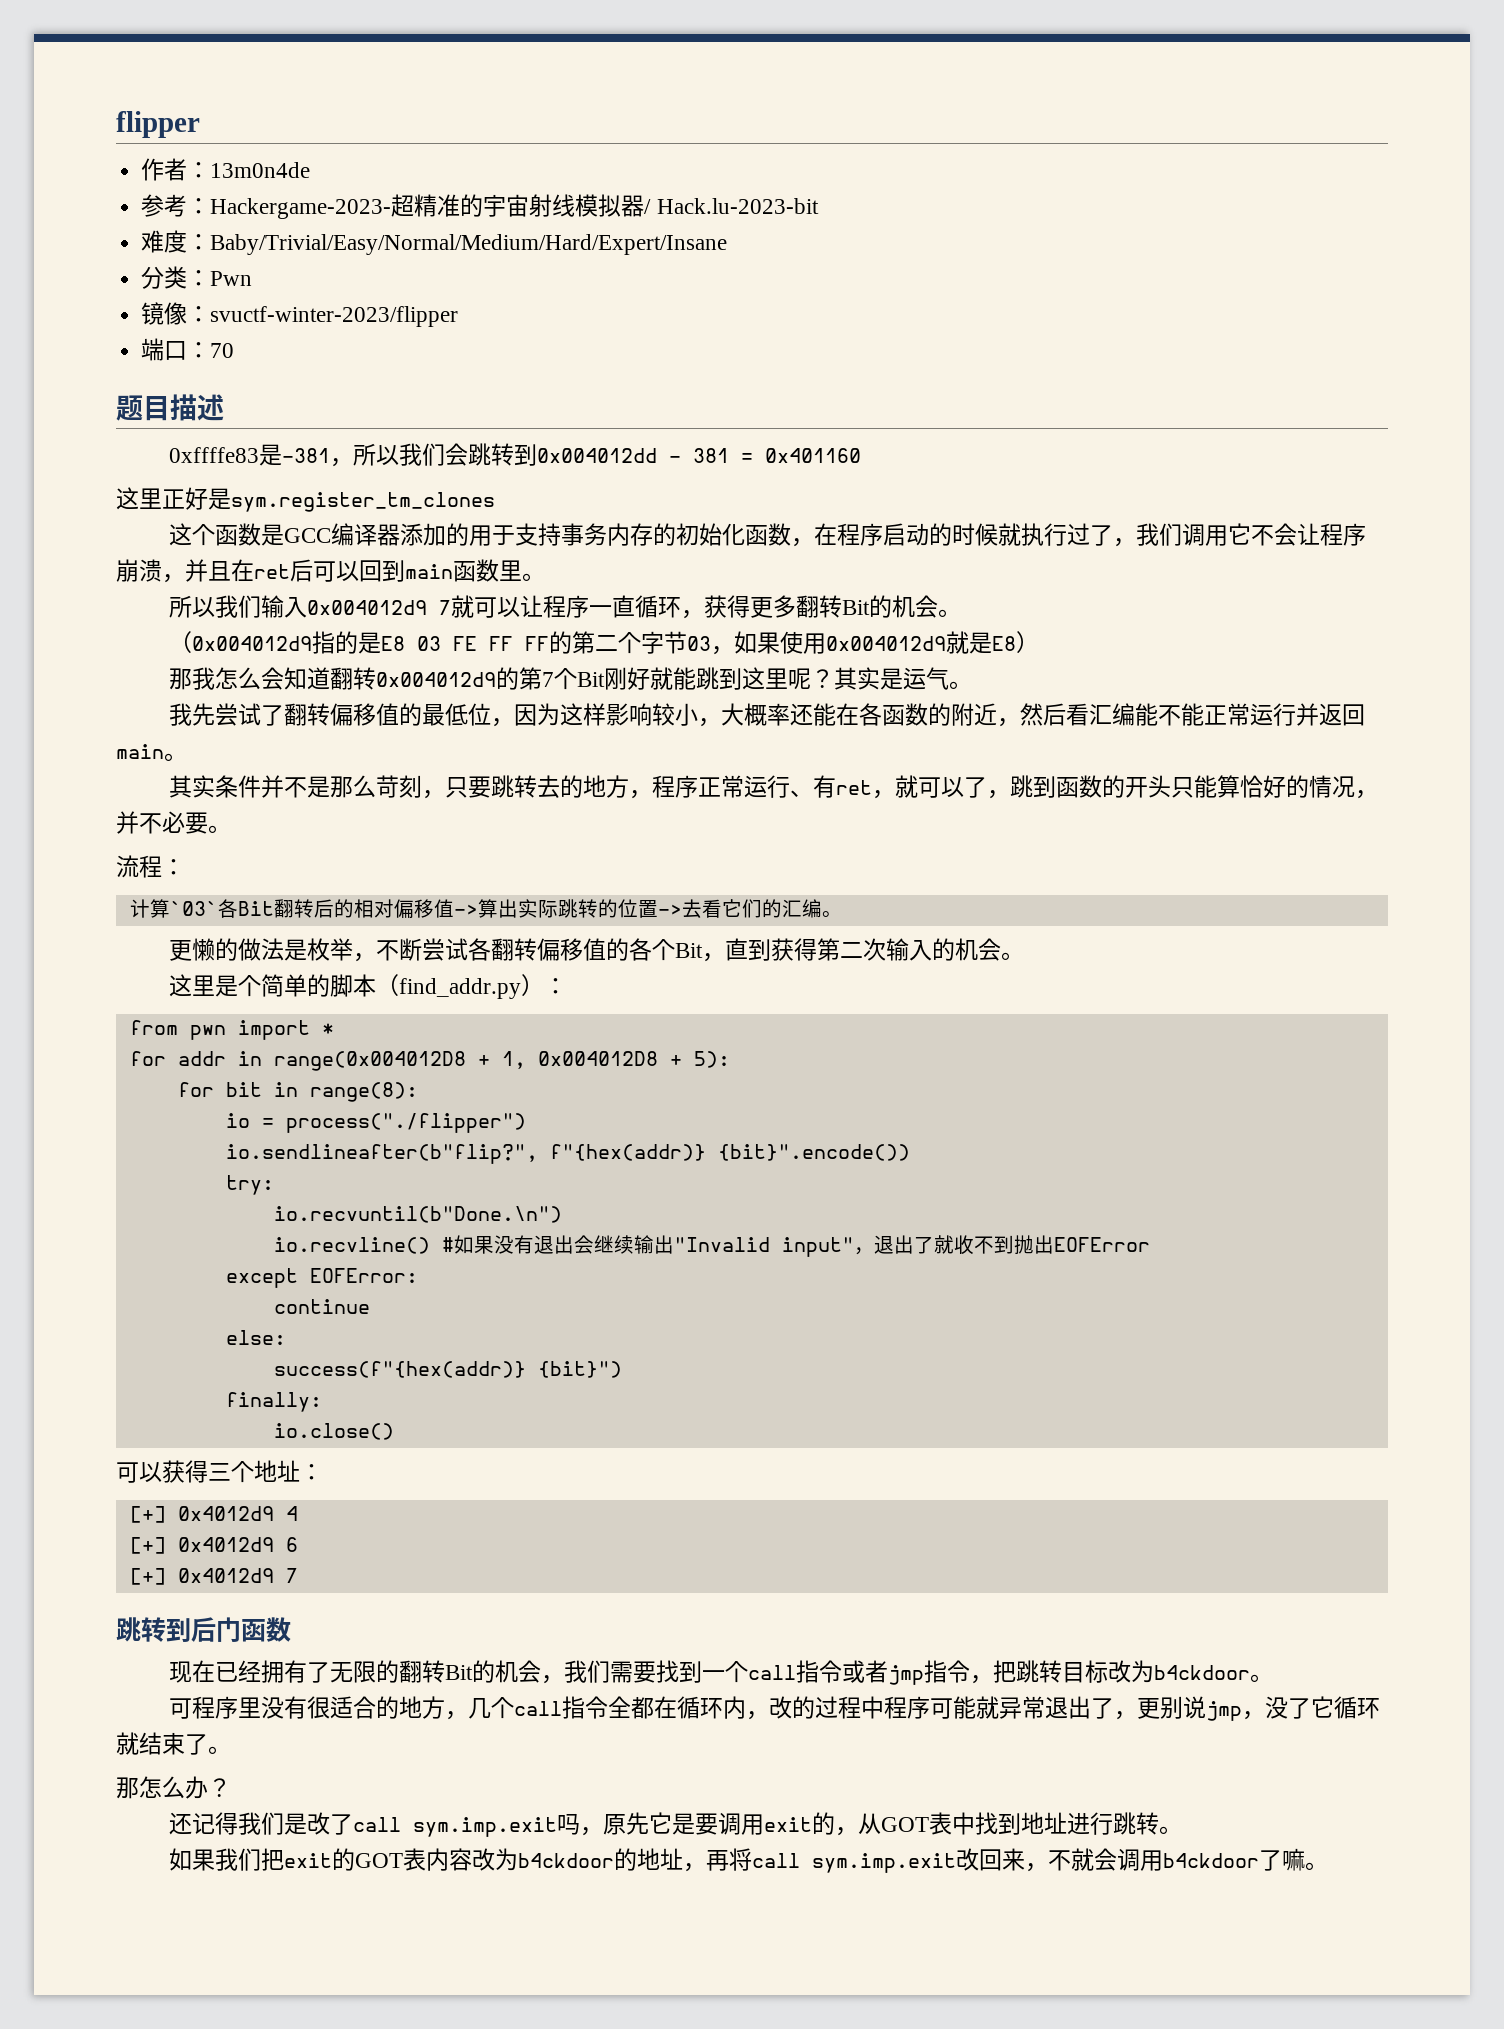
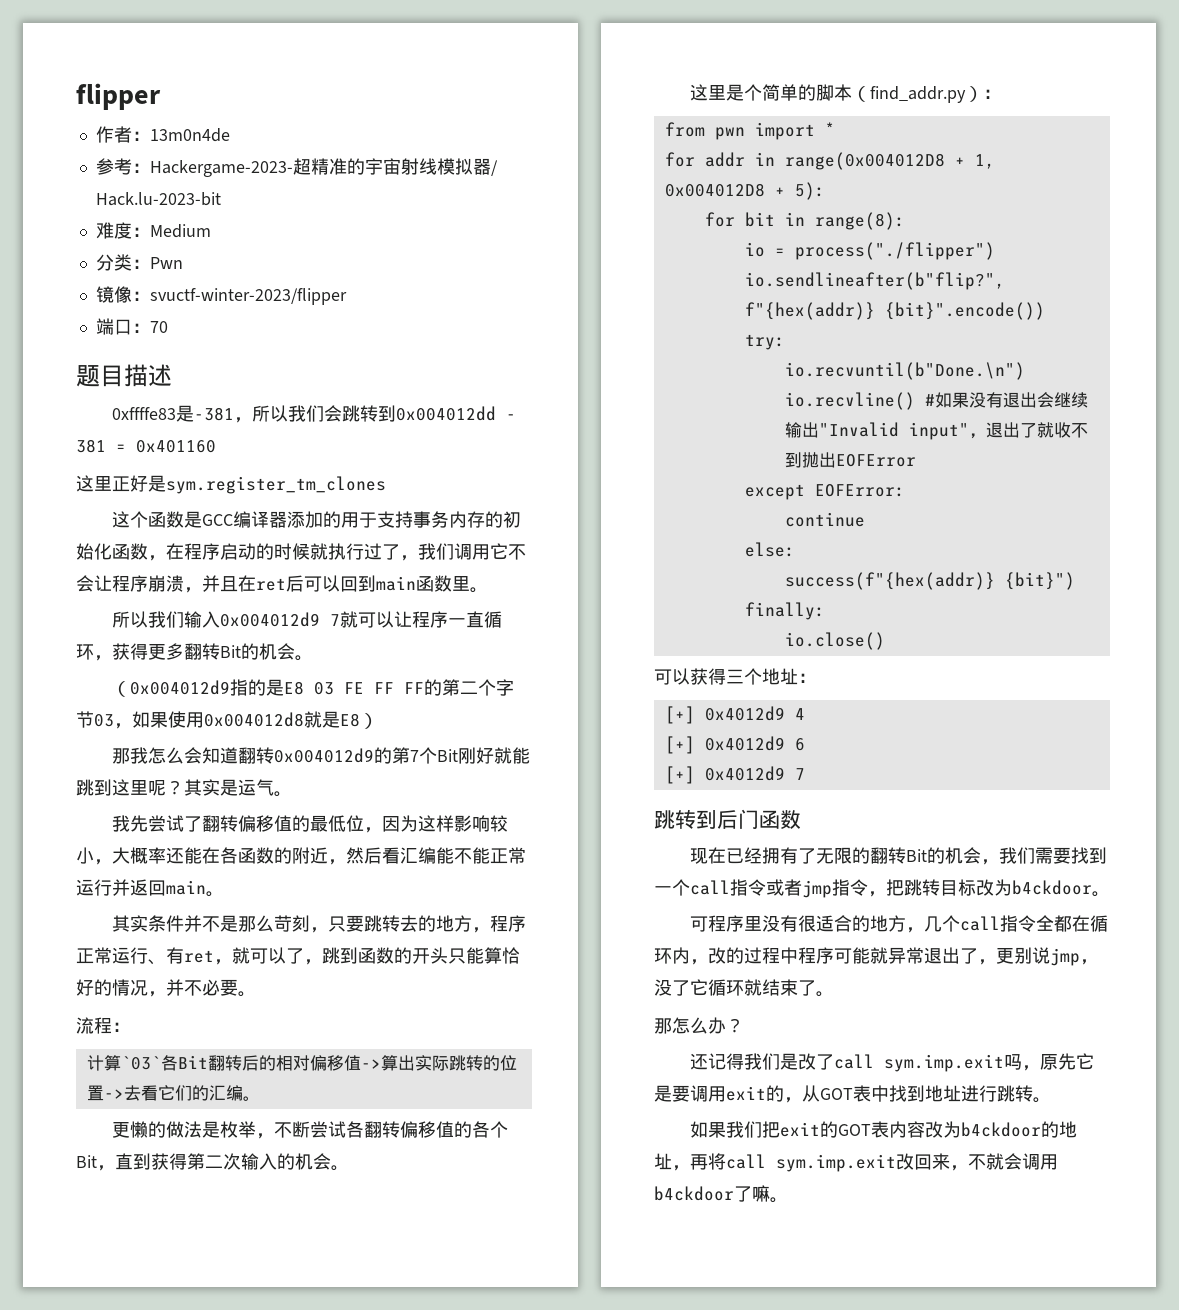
- 难度：Baby/Trivial/Easy/Normal/Medium/Hard/Expert/Insane
+ 难度：Medium
- （0x004012d9指的是E8 03 FE FF FF的第二个字节03，如果使用0x004012d9就是E8）
+ （0x004012d9指的是E8 03 FE FF FF的第二个字节03，如果使用0x004012d8就是E8）

